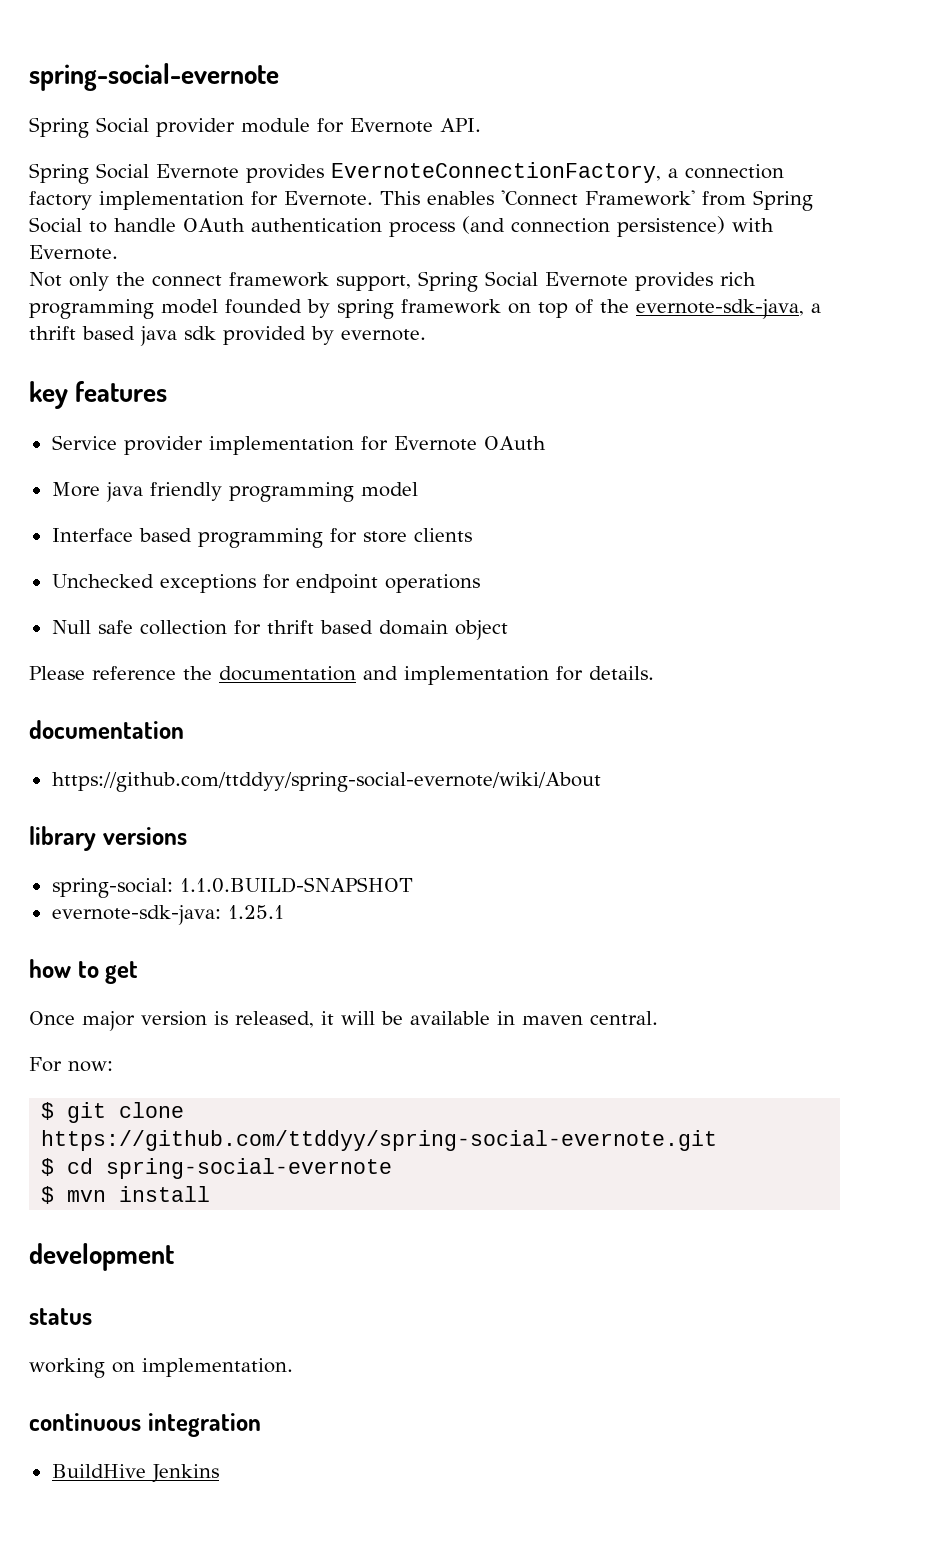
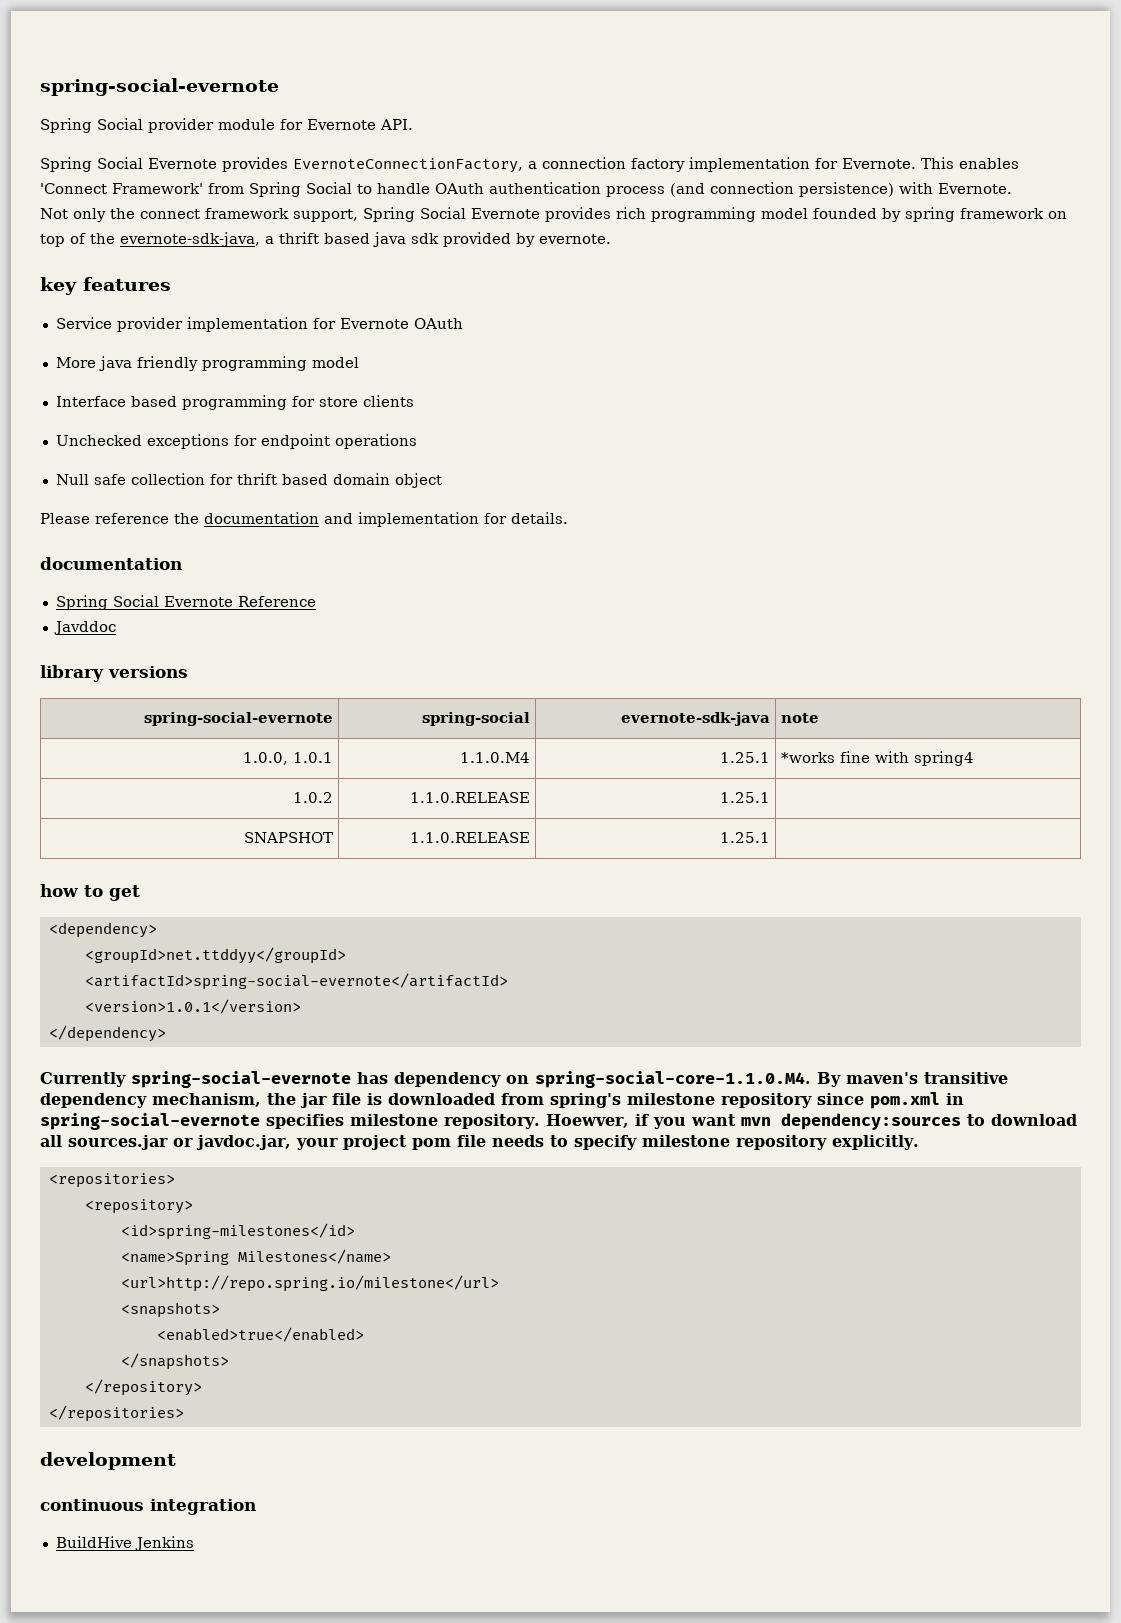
- https://github.com/ttddyy/spring-social-evernote/wiki/About
+ Spring Social Evernote Reference
+ Javddoc
  library versions
- spring-social: 1.1.0.BUILD-SNAPSHOT
- evernote-sdk-java: 1.25.1
+ spring-social-evernote | spring-social | evernote-sdk-java | note
+ 1.0.0, 1.0.1 | 1.1.0.M4 | 1.25.1 | *works fine with spring4
+ 1.0.2 | 1.1.0.RELEASE | 1.25.1 |
+ SNAPSHOT | 1.1.0.RELEASE | 1.25.1 |
  how to get
- Once major version is released, it will be available in maven central.
- For now:
- $ git clone https://github.com/ttddyy/spring-social-evernote.git
- $ cd spring-social-evernote
- $ mvn install
+ <dependency>
+ <groupId>net.ttddyy</groupId>
+ <artifactId>spring-social-evernote</artifactId>
+ <version>1.0.1</version>
+ </dependency>
+ Currently spring-social-evernote has dependency on spring-social-core-1.1.0.M4. By maven's transitive dependency mechanism, the jar file is downloaded from spring's milestone repository since pom.xml in spring-social-evernote specifies milestone repository. Hoewver, if you want mvn dependency:sources to download all sources.jar or javdoc.jar, your project pom file needs to specify milestone repository explicitly.
+ <repositories>
+ <repository>
+ <id>spring-milestones</id>
+ <name>Spring Milestones</name>
+ <url>http://repo.spring.io/milestone</url>
+ <snapshots>
+ <enabled>true</enabled>
+ </snapshots>
+ </repository>
+ </repositories>
  development
- status
- working on implementation.

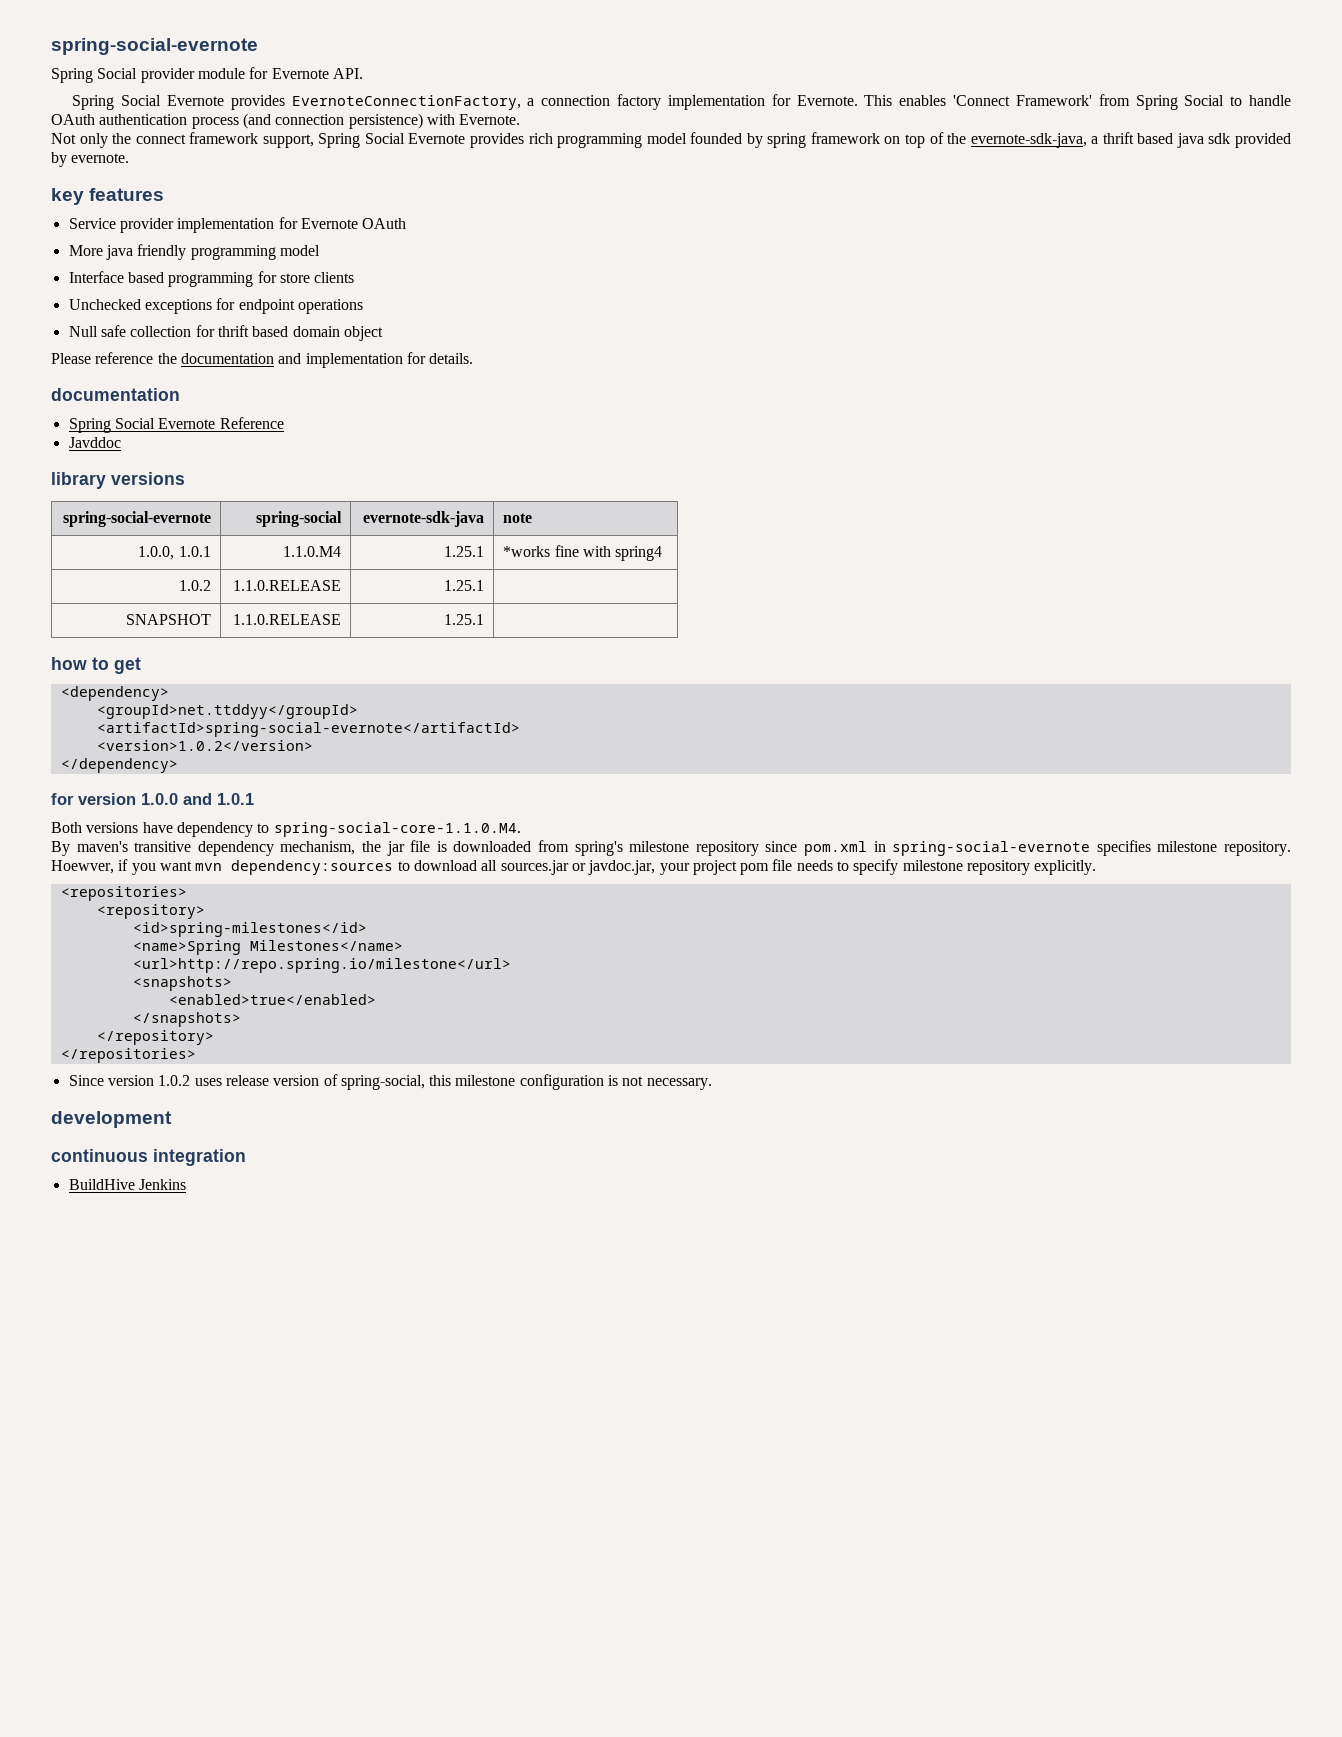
- <version>1.0.1</version>
+ <version>1.0.2</version>
- Currently spring-social-evernote has dependency on spring-social-core-1.1.0.M4. By maven's transitive dependency mechanism, the jar file is downloaded from spring's milestone repository since pom.xml in spring-social-evernote specifies milestone repository.
+ for version 1.0.0 and 1.0.1
+ Both versions have dependency to spring-social-core-1.1.0.M4.
+ By maven's transitive dependency mechanism, the jar file is downloaded from spring's milestone repository since pom.xml in spring-social-evernote specifies milestone repository.
+ Since version 1.0.2 uses release version of spring-social, this milestone configuration is not necessary.

